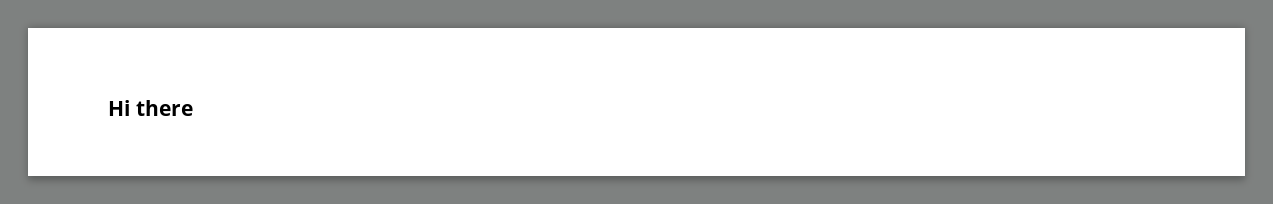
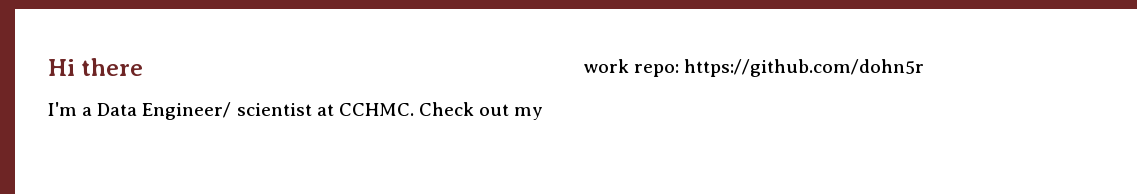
+ I'm a Data Engineer/ scientist at CCHMC. Check out my work repo: https://github.com/dohn5r

